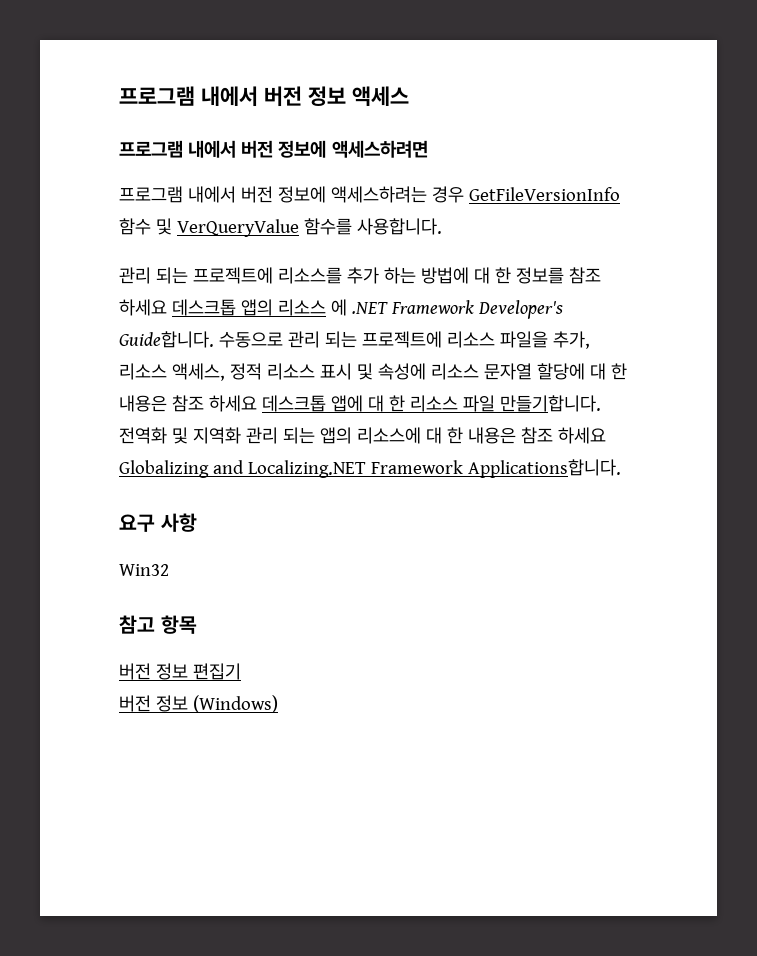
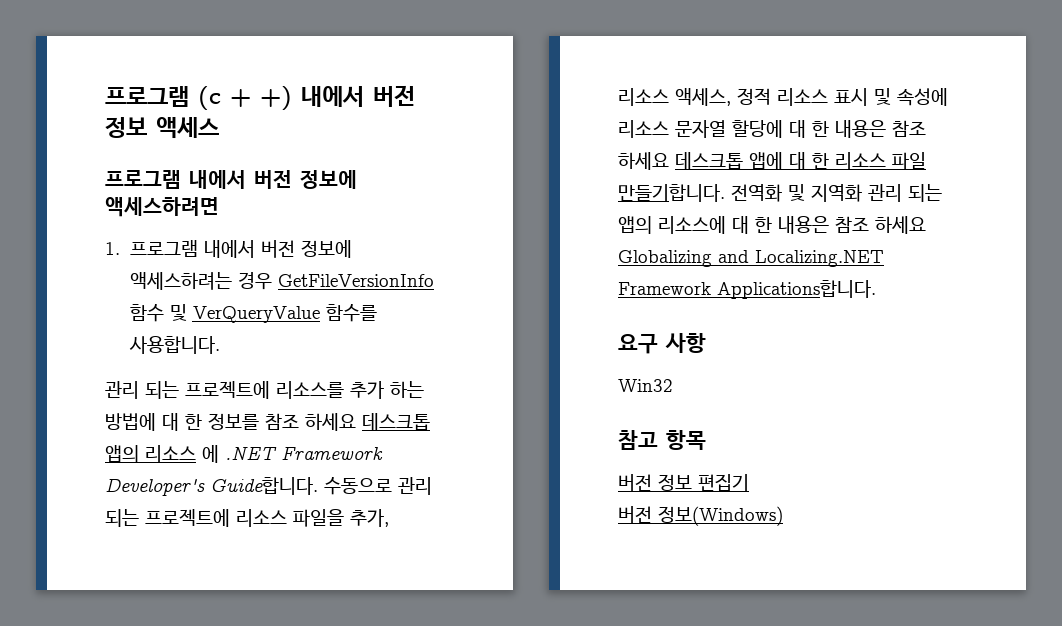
- 프로그램 내에서 버전 정보 액세스
+ 프로그램 (c + +) 내에서 버전 정보 액세스
- 프로그램 내에서 버전 정보에 액세스하려는 경우 GetFileVersionInfo 함수 및 VerQueryValue 함수를 사용합니다.
+ 1. 프로그램 내에서 버전 정보에 액세스하려는 경우 GetFileVersionInfo 함수 및 VerQueryValue 함수를 사용합니다.
- 버전 정보 (Windows)
+ 버전 정보(Windows)

